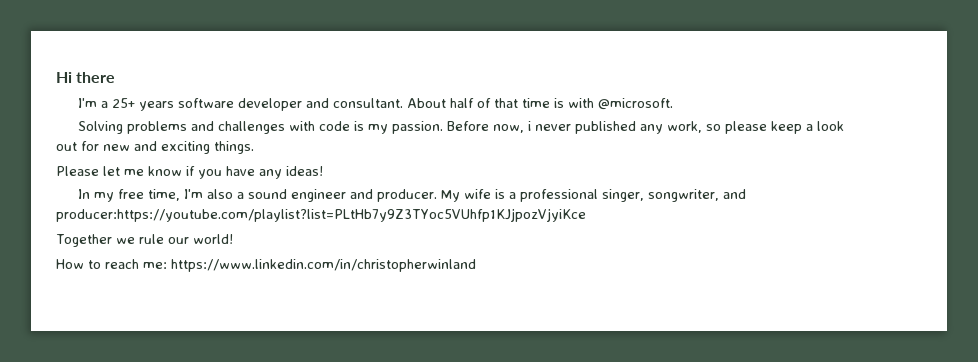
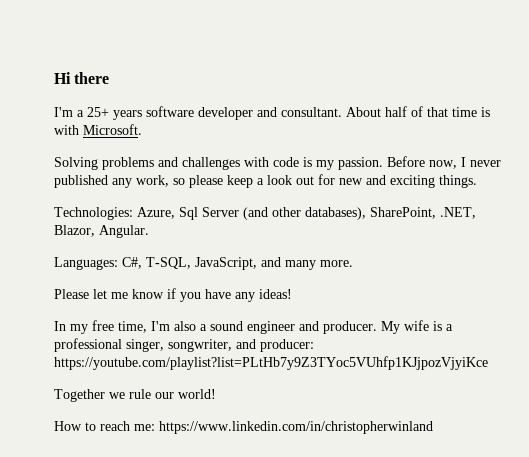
- About half of that time is with @microsoft.
+ About half of that time is with Microsoft.
- Before now, i never published any work, so please keep a look out for new and exciting things.
+ Before now, I never published any work, so please keep a look out for new and exciting things.
+ Technologies: Azure, Sql Server (and other databases), SharePoint, .NET, Blazor, Angular.
+ Languages: C#, T-SQL, JavaScript, and many more.
- My wife is a professional singer, songwriter, and producer:https://youtube.com/playlist?list=PLtHb7y9Z3TYoc5VUhfp1KJjpozVjyiKce
+ My wife is a professional singer, songwriter, and producer: https://youtube.com/playlist?list=PLtHb7y9Z3TYoc5VUhfp1KJjpozVjyiKce

